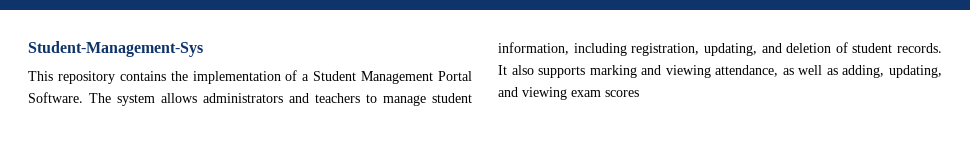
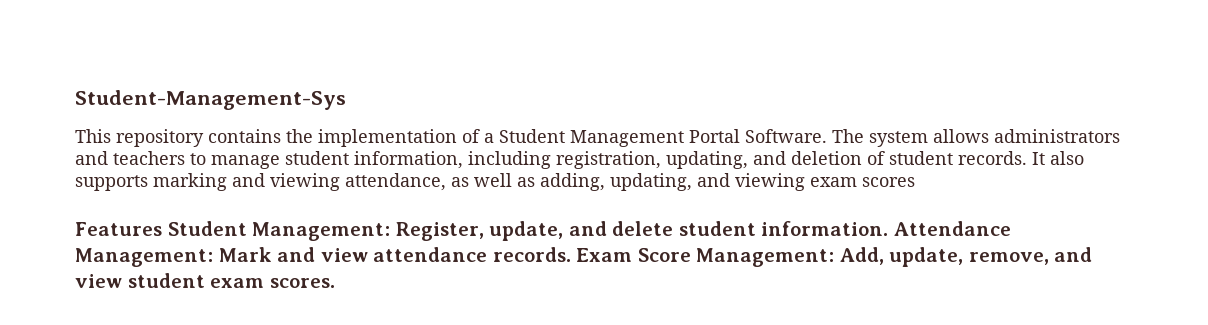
+ Features Student Management: Register, update, and delete student information. Attendance Management: Mark and view attendance records. Exam Score Management: Add, update, remove, and view student exam scores.

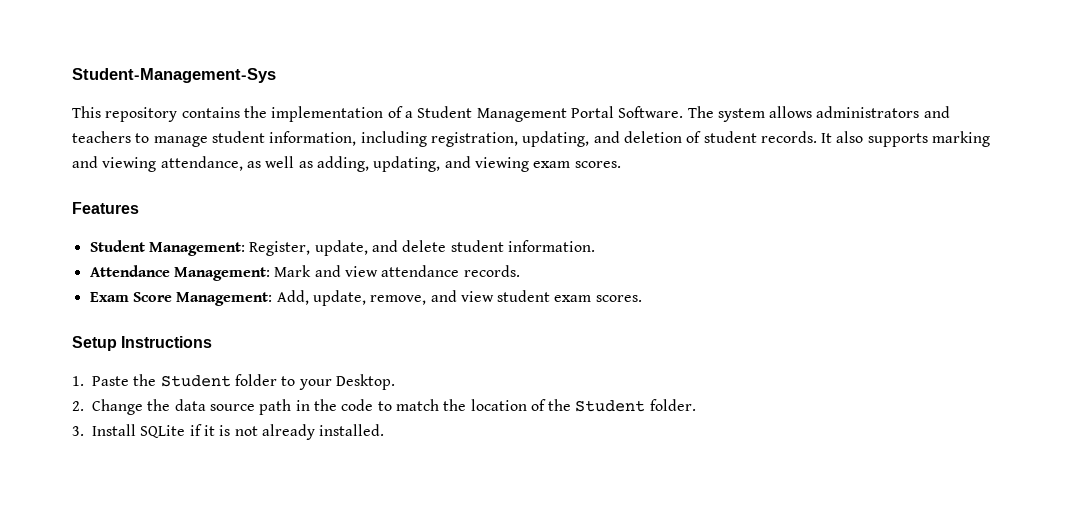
- It also supports marking and viewing attendance, as well as adding, updating, and viewing exam scores
+ It also supports marking and viewing attendance, as well as adding, updating, and viewing exam scores.
- Features Student Management: Register, update, and delete student information. Attendance Management: Mark and view attendance records. Exam Score Management: Add, update, remove, and view student exam scores.
+ Features
+ Student Management: Register, update, and delete student information.
+ Attendance Management: Mark and view attendance records.
+ Exam Score Management: Add, update, remove, and view student exam scores.
+ Setup Instructions
+ 1. Paste the Student folder to your Desktop.
+ 2. Change the data source path in the code to match the location of the Student folder.
+ 3. Install SQLite if it is not already installed.

